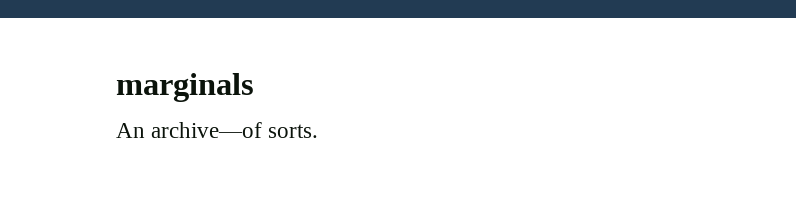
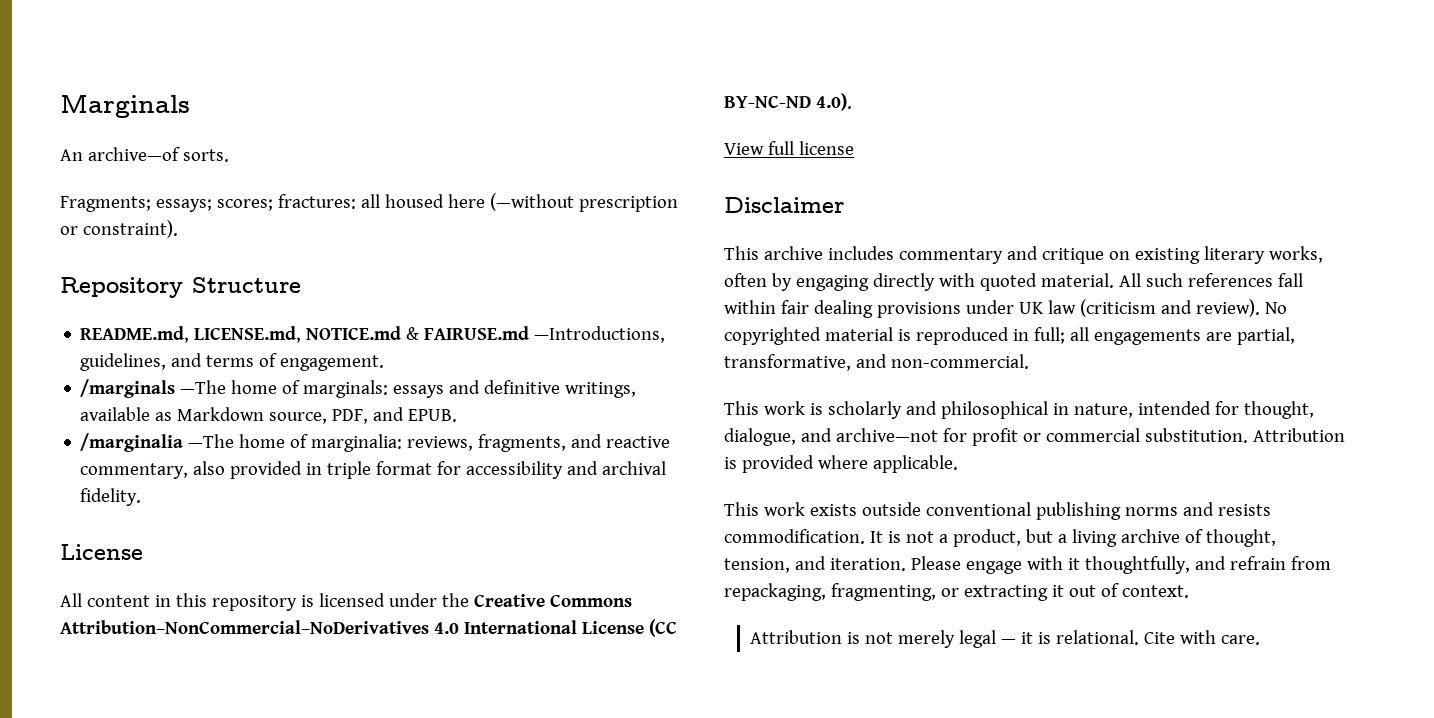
- marginals
+ Marginals
+ Fragments; essays; scores; fractures: all housed here (—without prescription or constraint).
+ Repository Structure
+ README.md, LICENSE.md, NOTICE.md & FAIRUSE.md —Introductions, guidelines, and terms of engagement.
+ /marginals —The home of marginals: essays and definitive writings, available as Markdown source, PDF, and EPUB.
+ /marginalia —The home of marginalia: reviews, fragments, and reactive commentary, also provided in triple format for accessibility and archival fidelity.
+ License
+ All content in this repository is licensed under the Creative Commons Attribution–NonCommercial–NoDerivatives 4.0 International License (CC BY-NC-ND 4.0).
+ View full license
+ Disclaimer
+ This archive includes commentary and critique on existing literary works, often by engaging directly with quoted material. All such references fall within fair dealing provisions under UK law (criticism and review). No copyrighted material is reproduced in full; all engagements are partial, transformative, and non-commercial.
+ This work is scholarly and philosophical in nature, intended for thought, dialogue, and archive—not for profit or commercial substitution. Attribution is provided where applicable.
+ This work exists outside conventional publishing norms and resists commodification. It is not a product, but a living archive of thought, tension, and iteration. Please engage with it thoughtfully, and refrain from repackaging, fragmenting, or extracting it out of context.
+ Attribution is not merely legal — it is relational. Cite with care.

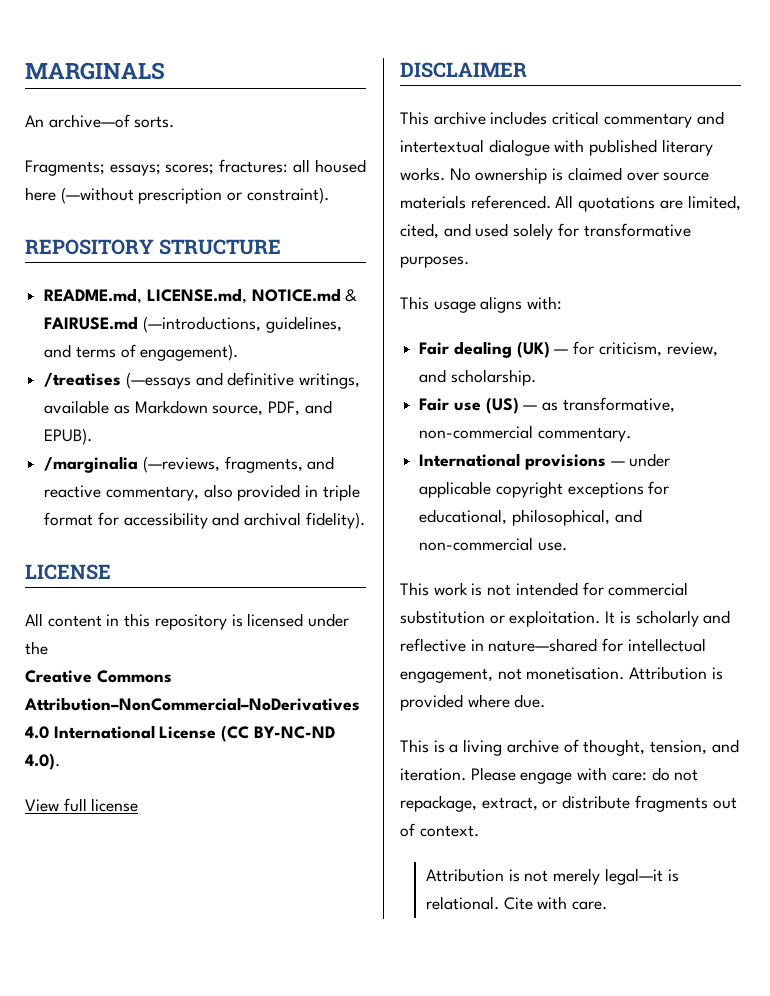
- Marginals
+ MARGINALS
- Repository Structure
+ REPOSITORY STRUCTURE
- README.md, LICENSE.md, NOTICE.md & FAIRUSE.md —Introductions, guidelines, and terms of engagement.
- /marginals —The home of marginals: essays and definitive writings, available as Markdown source, PDF, and EPUB.
+ README.md, LICENSE.md, NOTICE.md & FAIRUSE.md (—introductions, guidelines, and terms of engagement).
+ /treatises (—essays and definitive writings, available as Markdown source, PDF, and EPUB).
- /marginalia —The home of marginalia: reviews, fragments, and reactive commentary, also provided in triple format for accessibility and archival fidelity.
- License
+ /marginalia (—reviews, fragments, and reactive commentary, also provided in triple format for accessibility and archival fidelity).
+ LICENSE
- All content in this repository is licensed under the Creative Commons Attribution–NonCommercial–NoDerivatives 4.0 International License (CC BY-NC-ND 4.0).
+ All content in this repository is licensed under the
+ Creative Commons Attribution–NonCommercial–NoDerivatives 4.0 International License (CC BY-NC-ND 4.0).
- Disclaimer
+ DISCLAIMER
- This archive includes commentary and critique on existing literary works, often by engaging directly with quoted material. All such references fall within fair dealing provisions under UK law (criticism and review). No copyrighted material is reproduced in full; all engagements are partial, transformative, and non-commercial.
- This work is scholarly and philosophical in nature, intended for thought, dialogue, and archive—not for profit or commercial substitution.
+ This archive includes critical commentary and intertextual dialogue with published literary works. No ownership is claimed over source materials referenced. All quotations are limited, cited, and used solely for transformative purposes.
+ This usage aligns with:
+ Fair dealing (UK) — for criticism, review, and scholarship.
+ Fair use (US) — as transformative, non-commercial commentary.
+ International provisions — under applicable copyright exceptions for educational, philosophical, and non-commercial use.
+ This work is not intended for commercial substitution or exploitation. It is scholarly and reflective in nature—shared for intellectual engagement, not monetisation.
- Attribution is provided where applicable.
- This work exists outside conventional publishing norms and resists commodification. It is not a product, but a living archive of thought, tension, and iteration.
+ Attribution is provided where due.
+ This is a living archive of thought, tension, and iteration.
- Please engage with it thoughtfully, and refrain from repackaging, fragmenting, or extracting it out of context.
+ Please engage with care: do not repackage, extract, or distribute fragments out of context.
- Attribution is not merely legal — it is relational.
+ Attribution is not merely legal—it is relational.

